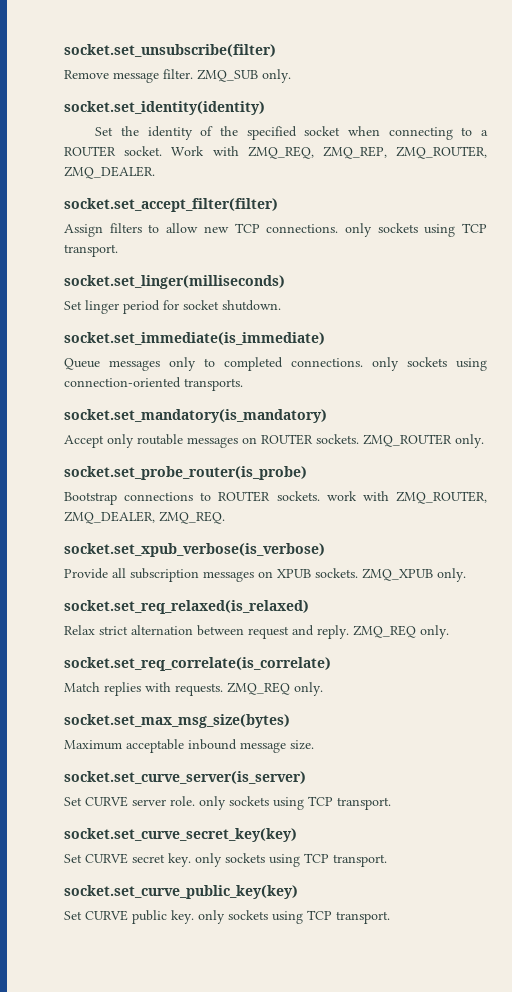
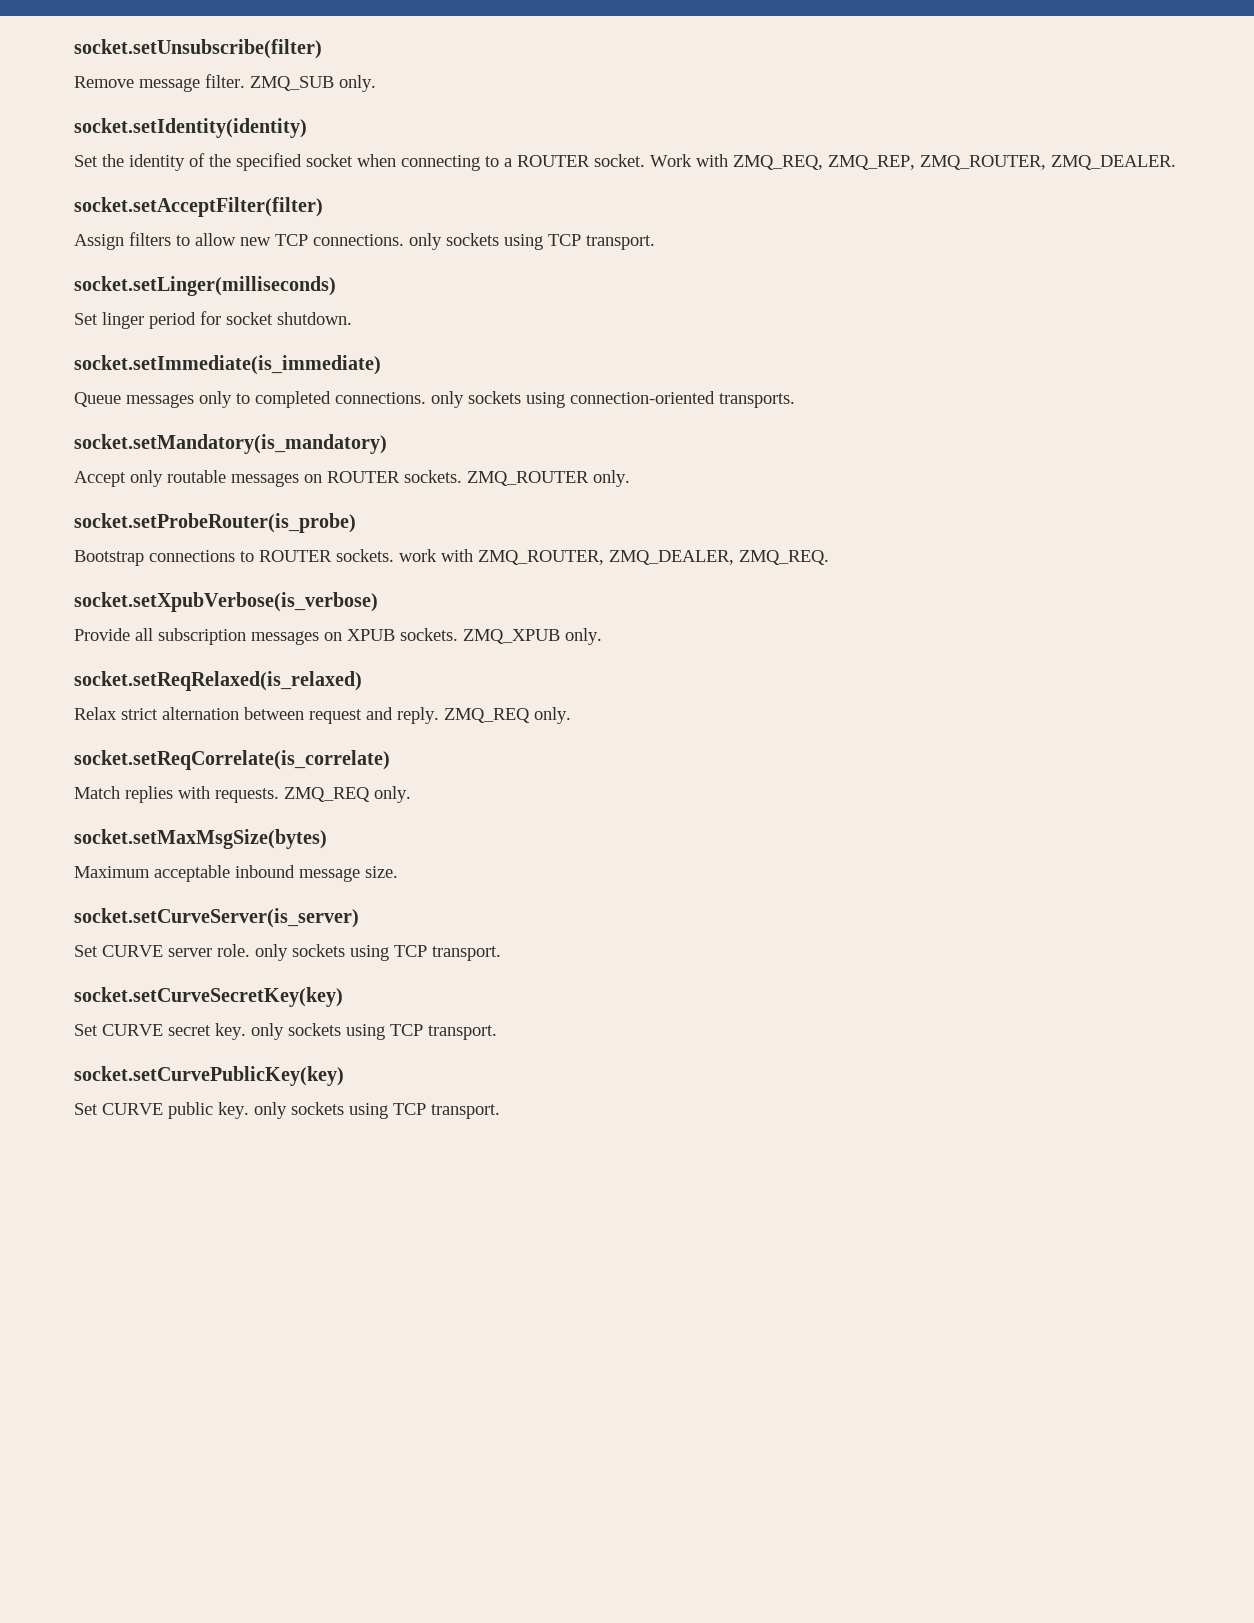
- socket.set_unsubscribe(filter)
+ socket.setUnsubscribe(filter)
- socket.set_identity(identity)
+ socket.setIdentity(identity)
- socket.set_accept_filter(filter)
+ socket.setAcceptFilter(filter)
- socket.set_linger(milliseconds)
+ socket.setLinger(milliseconds)
- socket.set_immediate(is_immediate)
+ socket.setImmediate(is_immediate)
- socket.set_mandatory(is_mandatory)
+ socket.setMandatory(is_mandatory)
- socket.set_probe_router(is_probe)
+ socket.setProbeRouter(is_probe)
- socket.set_xpub_verbose(is_verbose)
+ socket.setXpubVerbose(is_verbose)
- socket.set_req_relaxed(is_relaxed)
+ socket.setReqRelaxed(is_relaxed)
- socket.set_req_correlate(is_correlate)
+ socket.setReqCorrelate(is_correlate)
- socket.set_max_msg_size(bytes)
+ socket.setMaxMsgSize(bytes)
- socket.set_curve_server(is_server)
+ socket.setCurveServer(is_server)
- socket.set_curve_secret_key(key)
+ socket.setCurveSecretKey(key)
- socket.set_curve_public_key(key)
+ socket.setCurvePublicKey(key)

